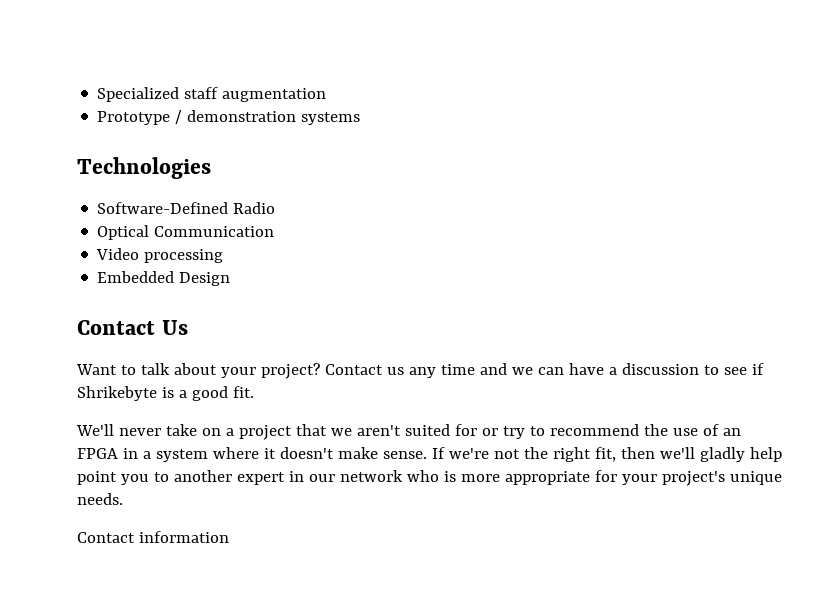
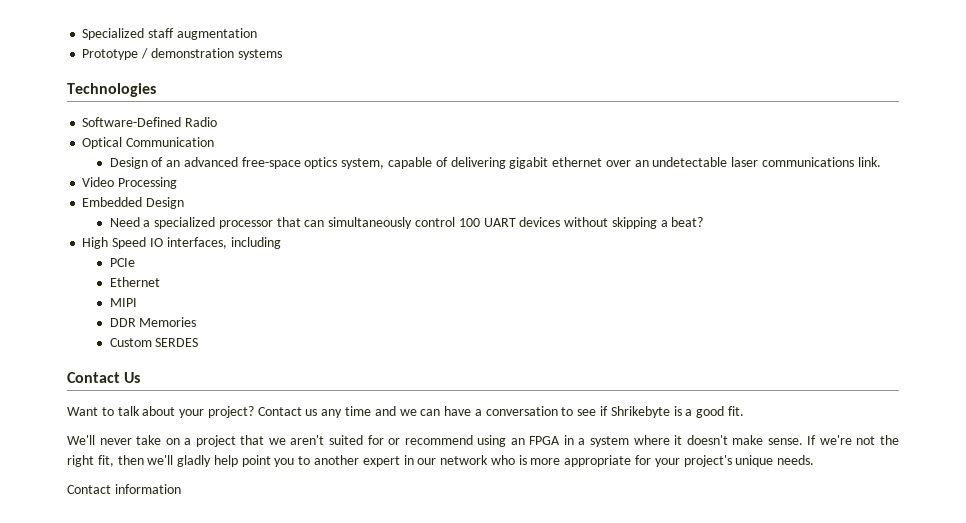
+ Design of an advanced free-space optics system, capable of delivering gigabit ethernet over an undetectable laser communications link.
- Video processing
+ Video Processing
+ Need a specialized processor that can simultaneously control 100 UART devices without skipping a beat?
+ High Speed IO interfaces, including
+ PCIe
+ Ethernet
+ MIPI
+ DDR Memories
+ Custom SERDES
- Contact us any time and we can have a discussion to see if Shrikebyte is a good fit.
+ Contact us any time and we can have a conversation to see if Shrikebyte is a good fit.
- We'll never take on a project that we aren't suited for or try to recommend the use of an FPGA in a system where it doesn't make sense.
+ We'll never take on a project that we aren't suited for or recommend using an FPGA in a system where it doesn't make sense.

